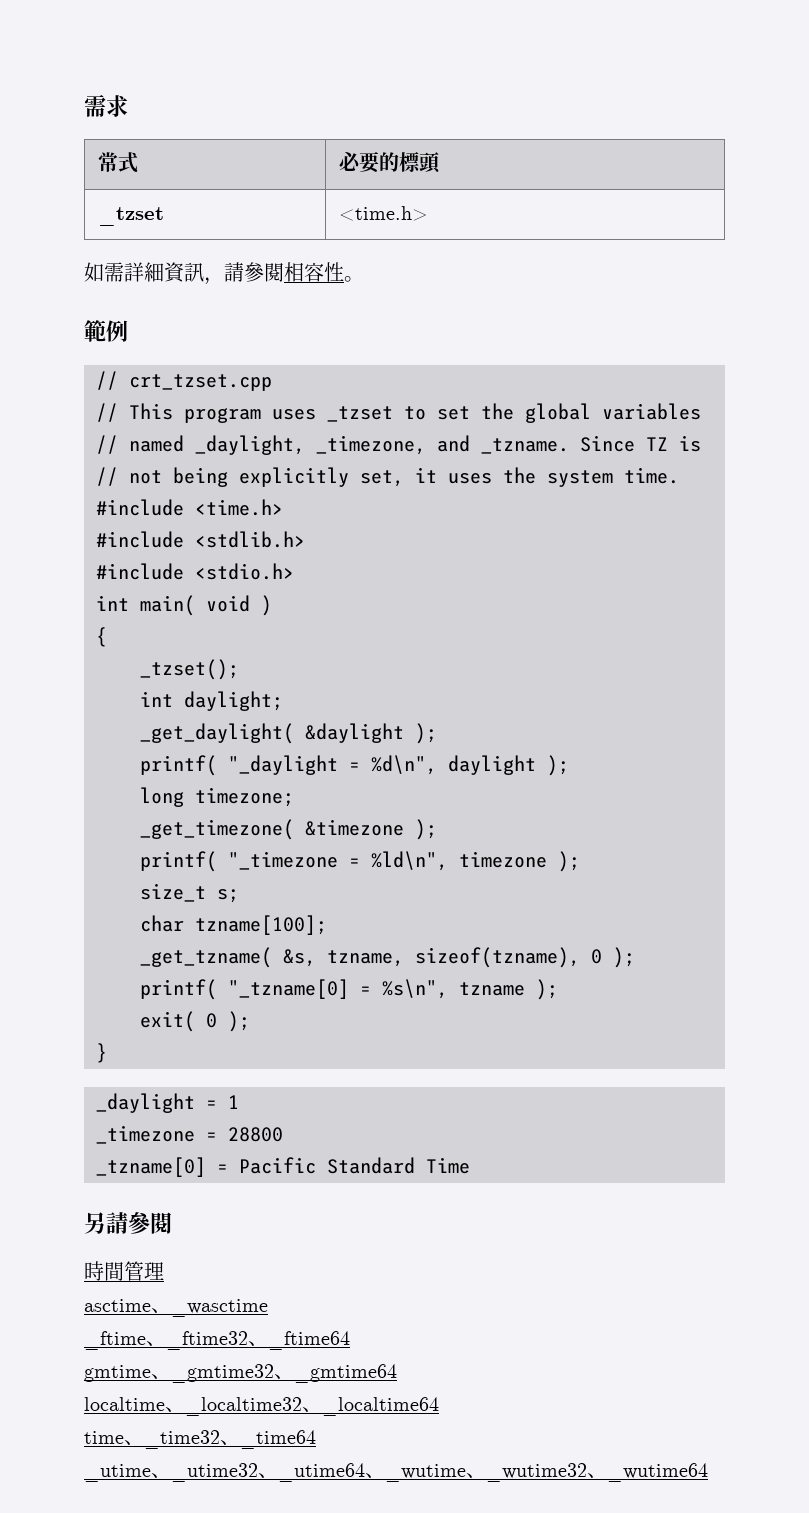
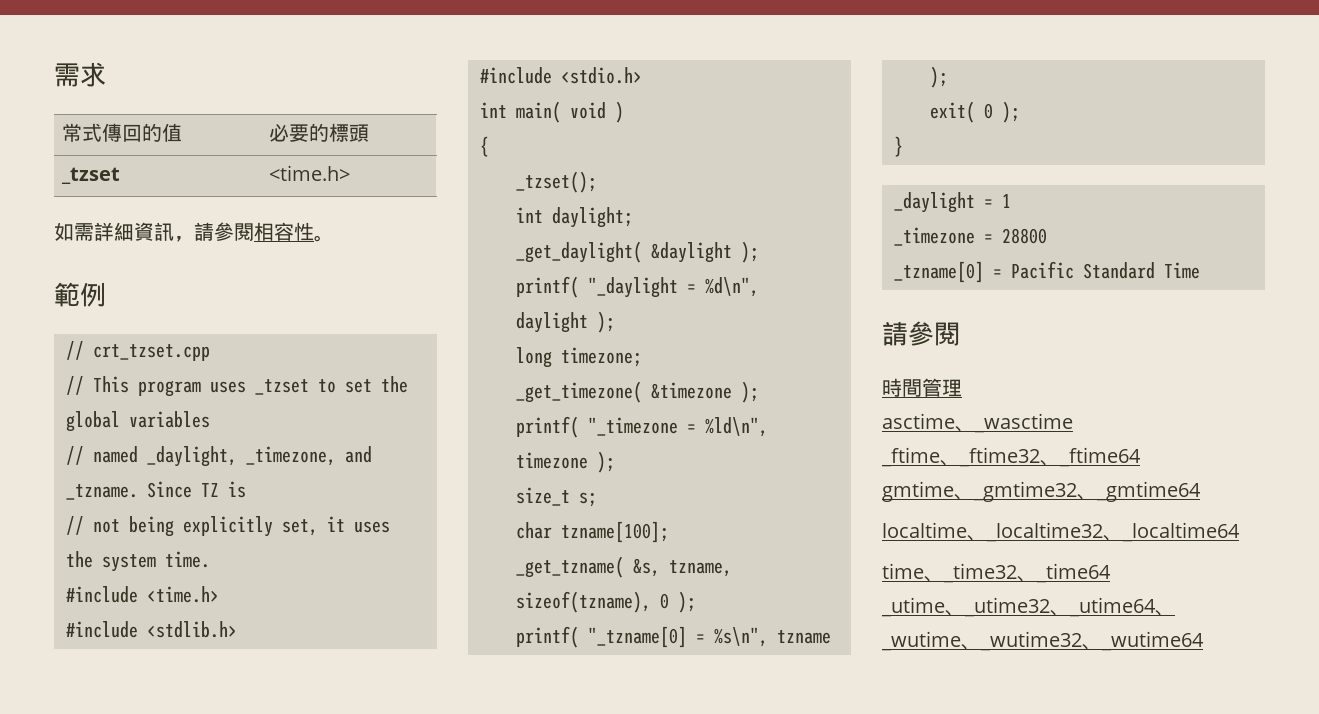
- 常式 | 必要的標頭
+ 常式傳回的值 | 必要的標頭
  _tzname[0] = Pacific Standard Time
- 另請參閱
+ 請參閱

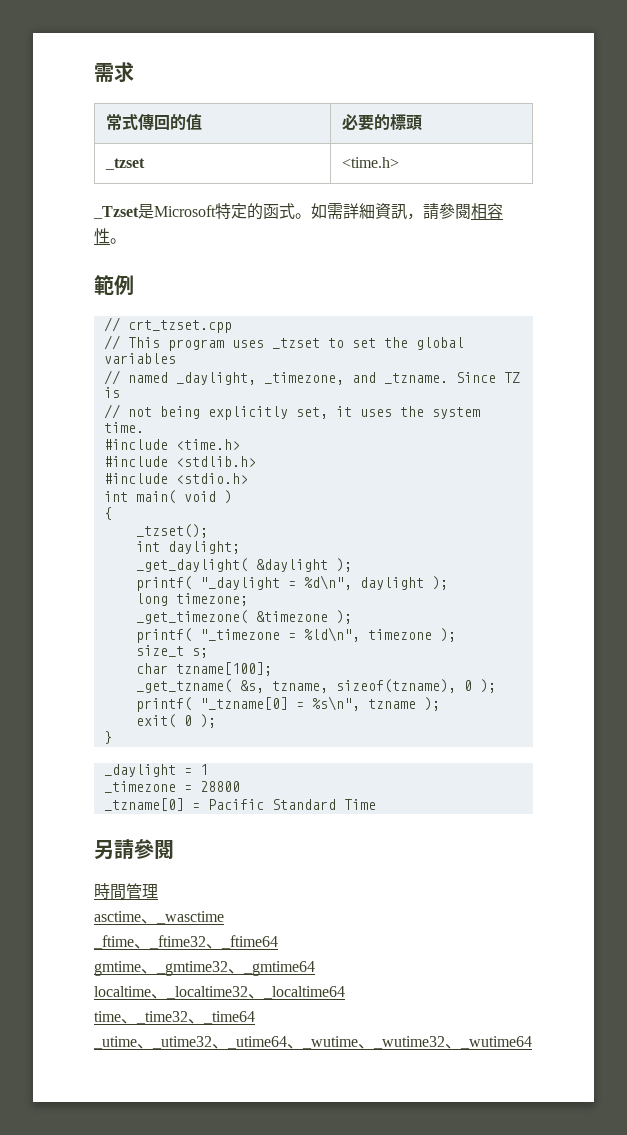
+ _Tzset是Microsoft特定的函式。
  _tzname[0] = Pacific Standard Time
- 請參閱
+ 另請參閱

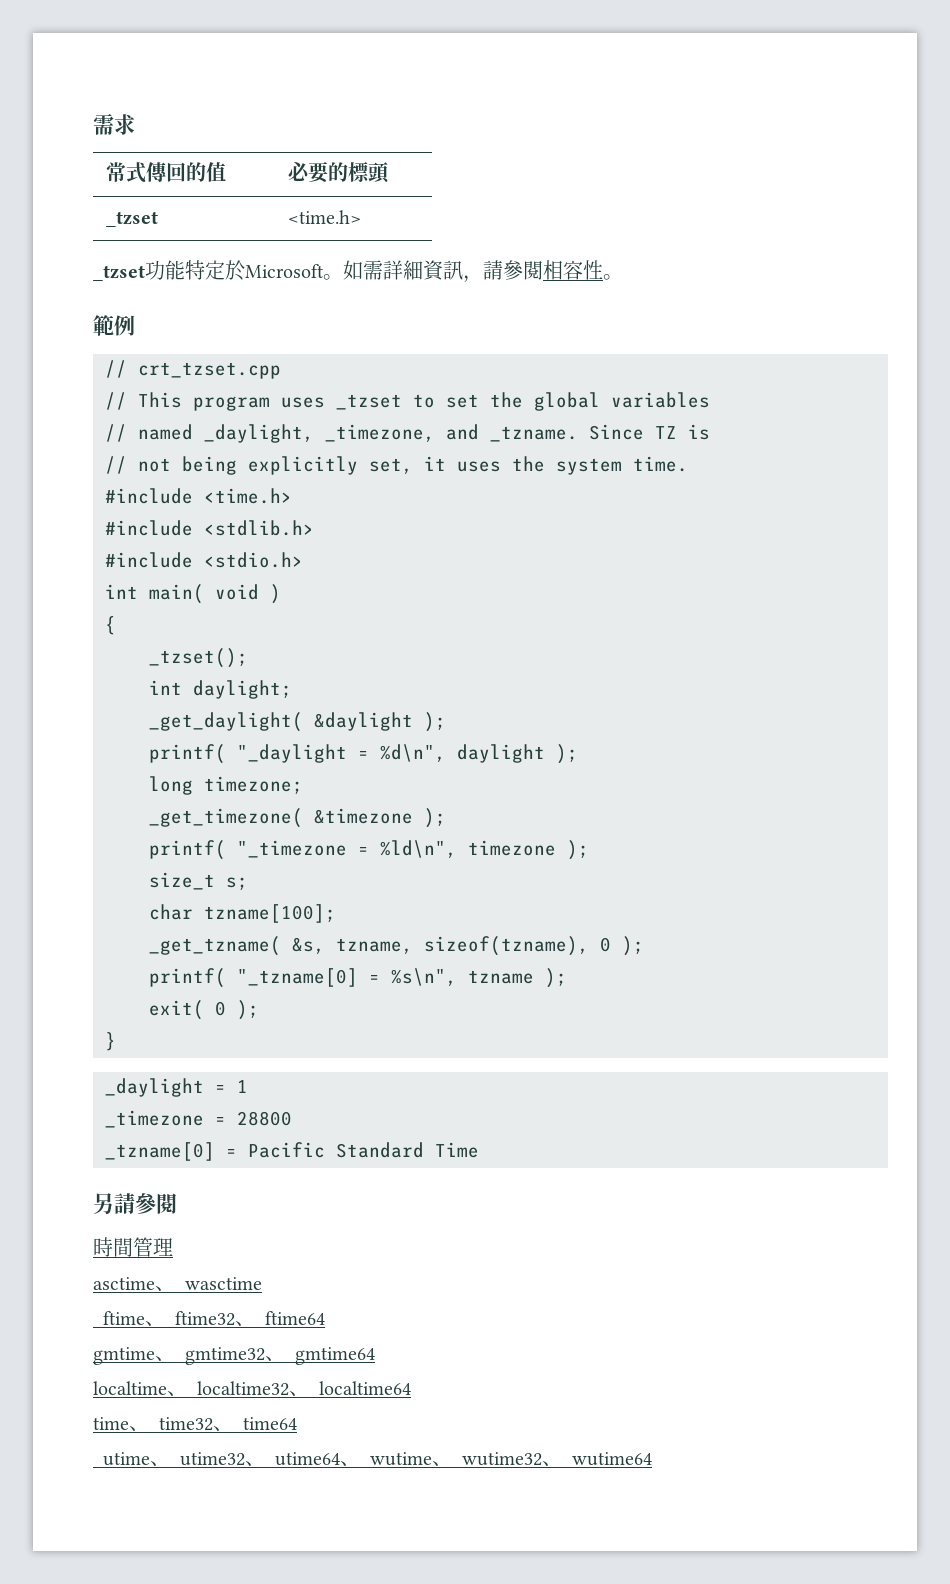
- _Tzset是Microsoft特定的函式。
+ _tzset功能特定於Microsoft。

